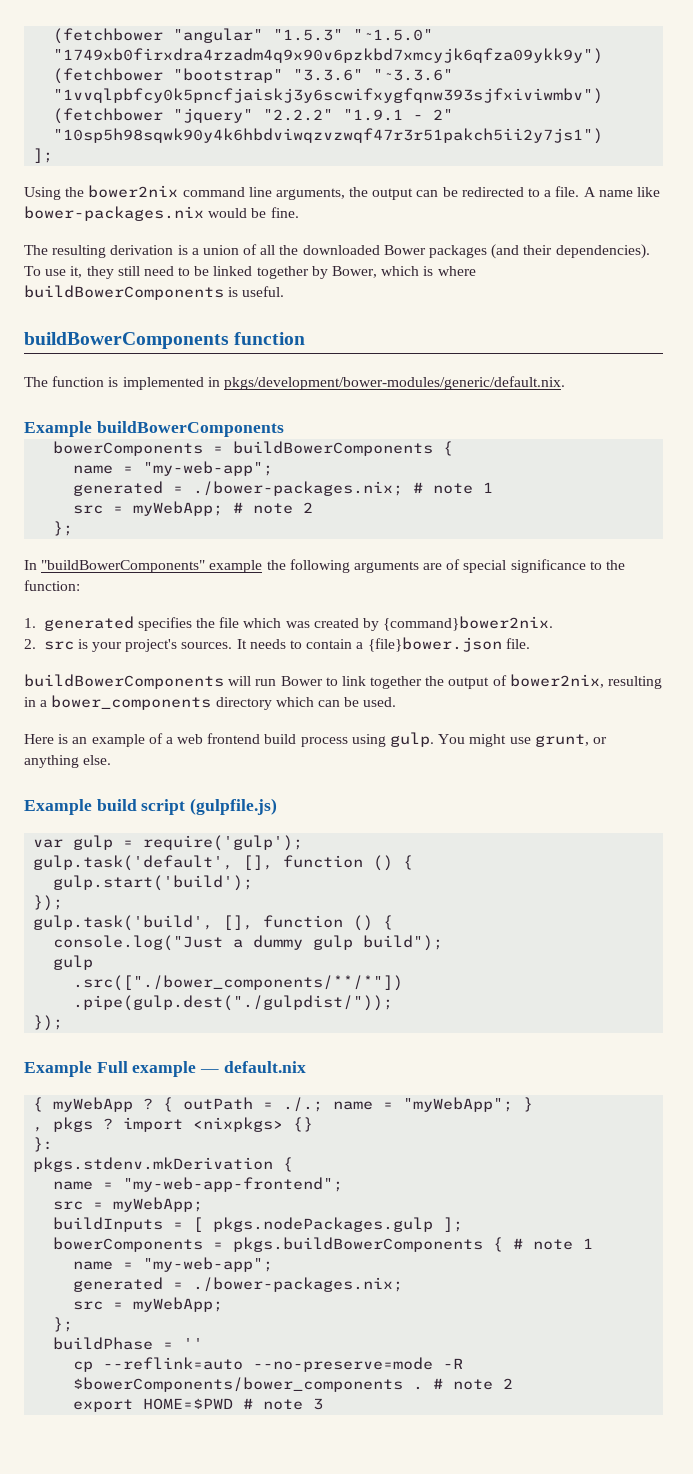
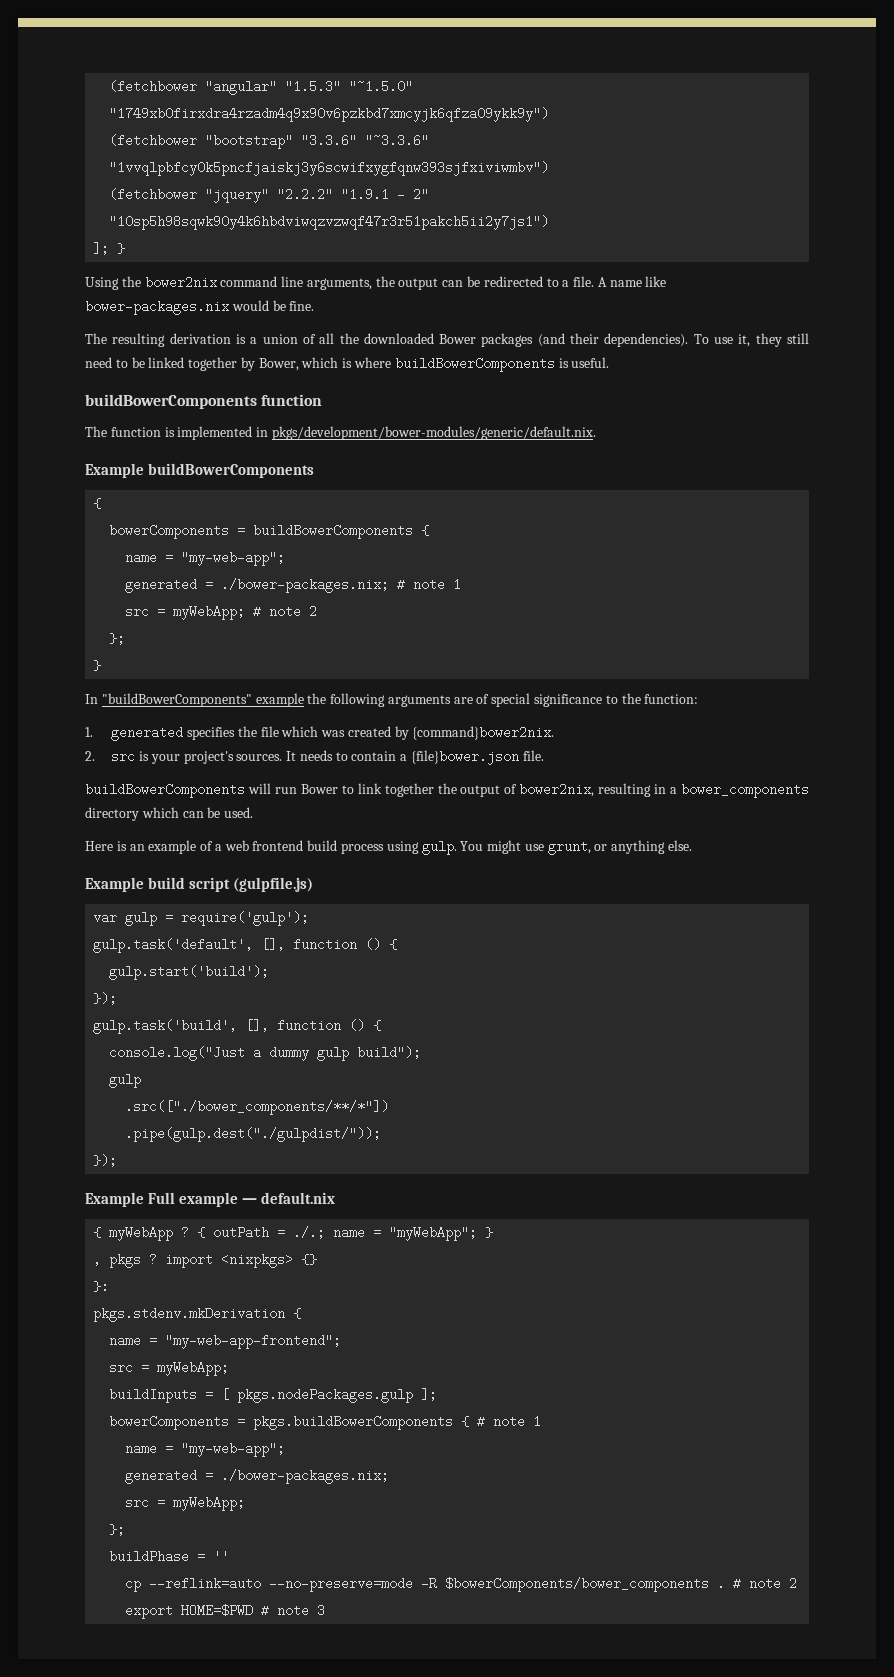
  (fetchbower "jquery" "2.2.2" "1.9.1 - 2" "10sp5h98sqwk90y4k6hbdviwqzvzwqf47r3r51pakch5ii2y7js1")
- ];
+ ]; }
  Example buildBowerComponents
+ {
  src = myWebApp; # note 2
  };
+ }

